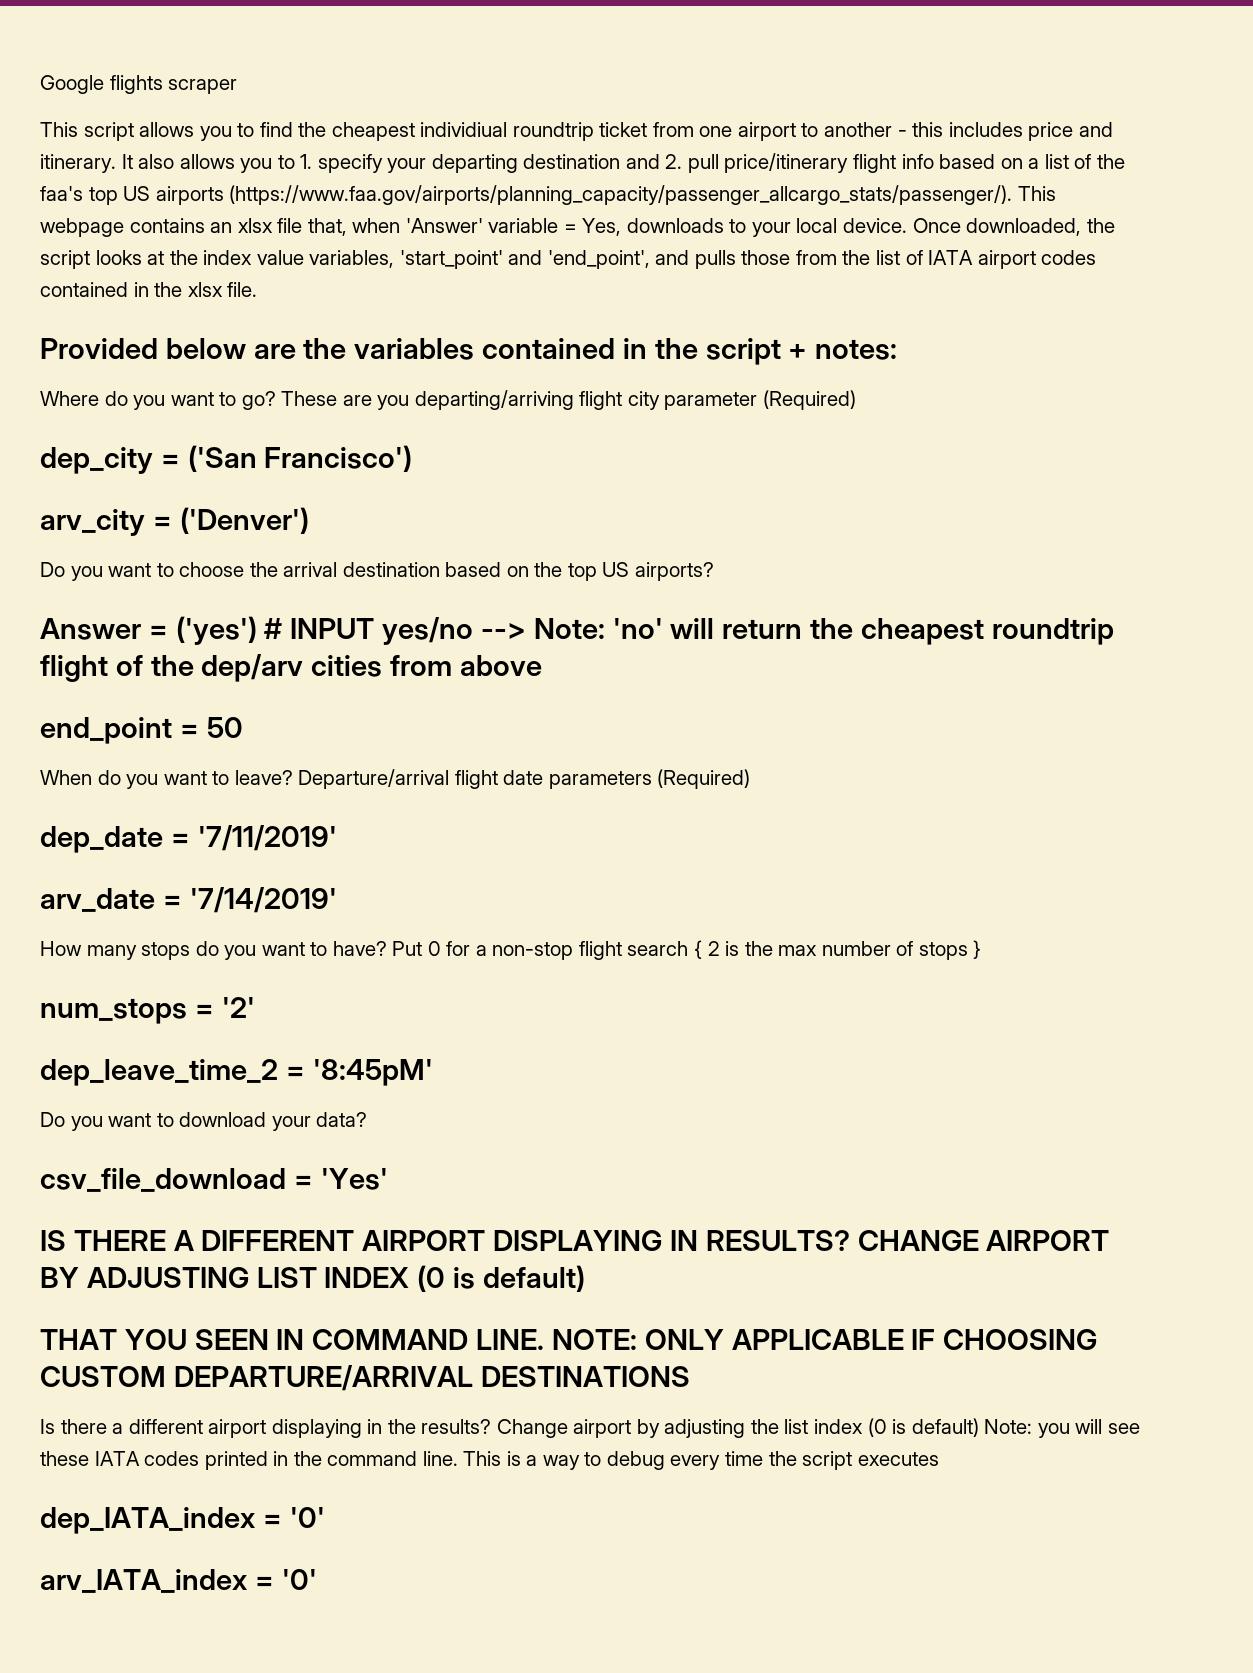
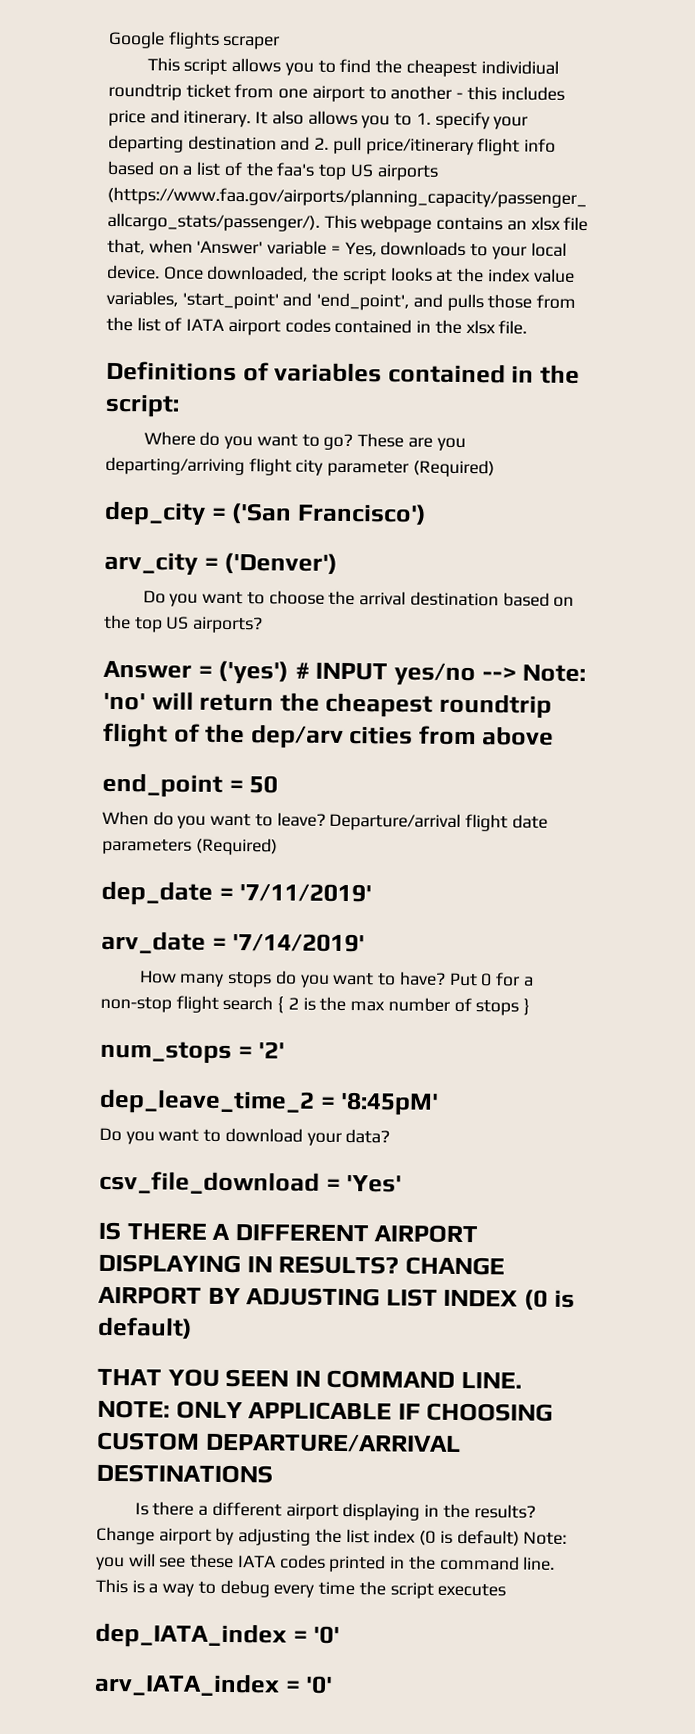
- Provided below are the variables contained in the script + notes:
+ Definitions of variables contained in the script:

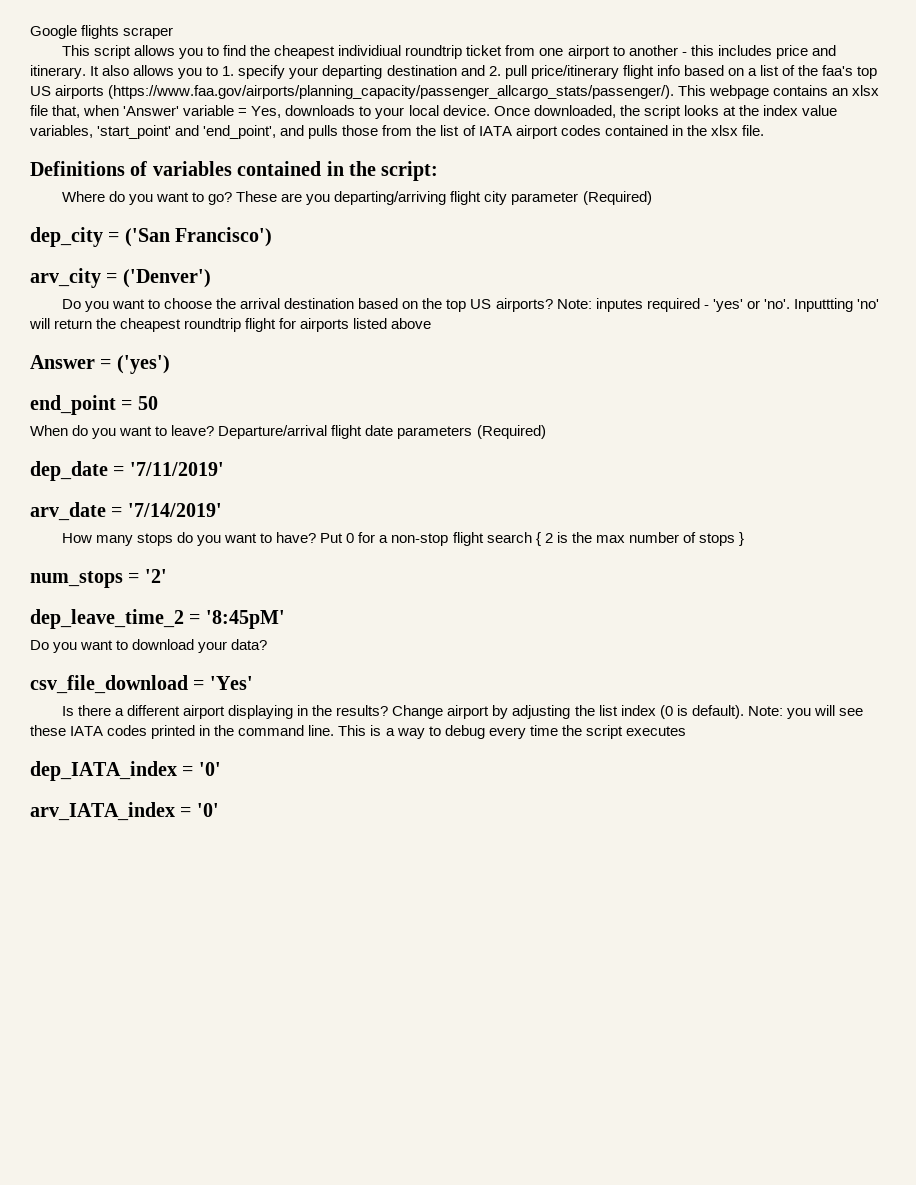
- Do you want to choose the arrival destination based on the top US airports?
- Answer = ('yes') # INPUT yes/no --> Note: 'no' will return the cheapest roundtrip flight of the dep/arv cities from above
+ Do you want to choose the arrival destination based on the top US airports? Note: inputes required - 'yes' or 'no'. Inputtting 'no' will return the cheapest roundtrip flight for airports listed above
+ Answer = ('yes')
- IS THERE A DIFFERENT AIRPORT DISPLAYING IN RESULTS? CHANGE AIRPORT BY ADJUSTING LIST INDEX (0 is default)
- THAT YOU SEEN IN COMMAND LINE. NOTE: ONLY APPLICABLE IF CHOOSING CUSTOM DEPARTURE/ARRIVAL DESTINATIONS
- Change airport by adjusting the list index (0 is default) Note: you will see these IATA codes printed in the command line.
+ Change airport by adjusting the list index (0 is default). Note: you will see these IATA codes printed in the command line.

